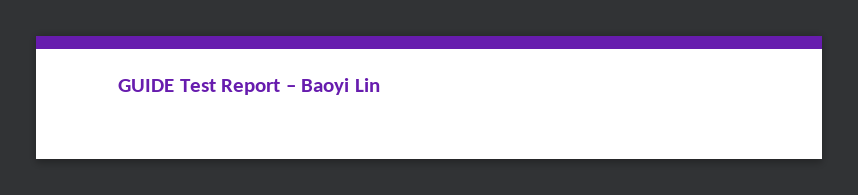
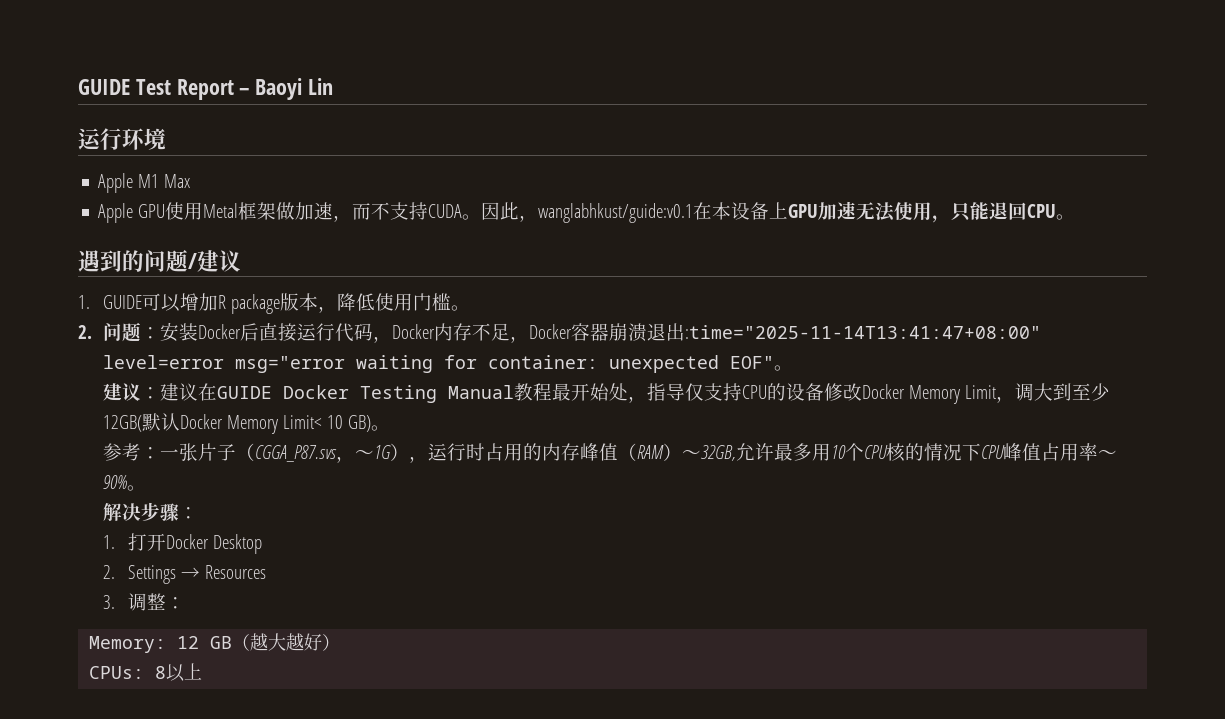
+ 运行环境
+ Apple M1 Max
+ Apple GPU使用Metal框架做加速，而不支持CUDA。因此，wanglabhkust/guide:v0.1在本设备上GPU加速无法使用，只能退回CPU。
+ 遇到的问题/建议
+ 1. GUIDE可以增加R package版本，降低使用门槛。
+ 2.问题：安装Docker后直接运行代码，Docker内存不足，Docker容器崩溃退出:time="2025-11-14T13:41:47+08:00" level=error msg="error waiting for container: unexpected EOF"。
+ 建议：建议在GUIDE Docker Testing Manual教程最开始处，指导仅支持CPU的设备修改Docker Memory Limit，调大到至少12GB(默认Docker Memory Limit< 10 GB)。
+ 参考：一张片子（CGGA_P87.svs，～1G），运行时占用的内存峰值（RAM）～32GB,允许最多用10个CPU核的情况下CPU峰值占用率～90%。
+ 解决步骤：
+ 1.打开Docker Desktop
+ 2. Settings → Resources
+ 3.调整：
+ Memory: 12 GB（越大越好）
+ CPUs: 8以上

